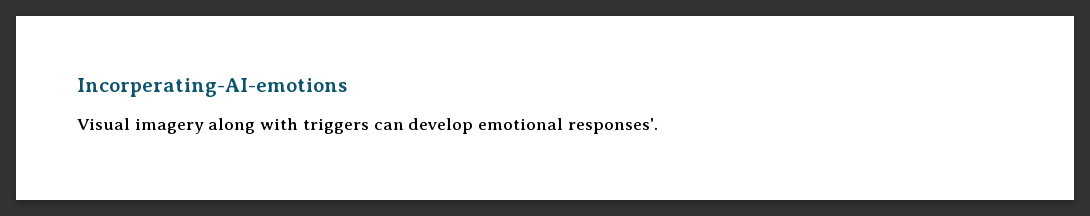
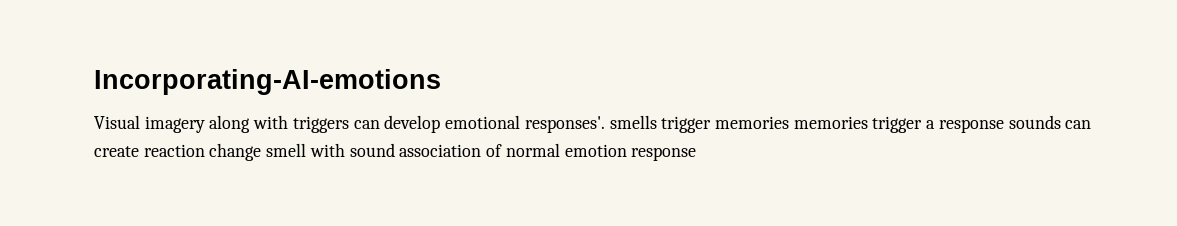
- Incorperating-AI-emotions
+ Incorporating-AI-emotions
- Visual imagery along with triggers can develop emotional responses'.
+ Visual imagery along with triggers can develop emotional responses'. smells trigger memories memories trigger a response sounds can create reaction change smell with sound association of normal emotion response

